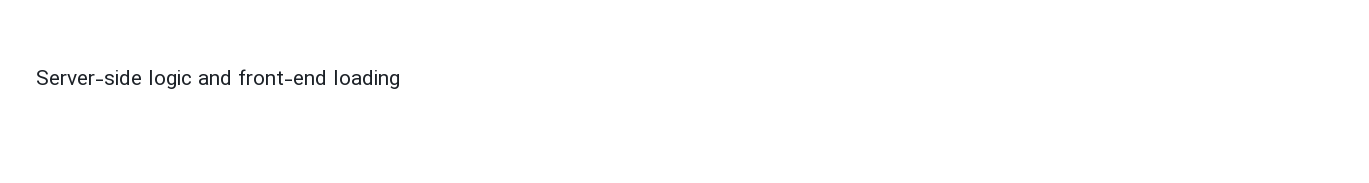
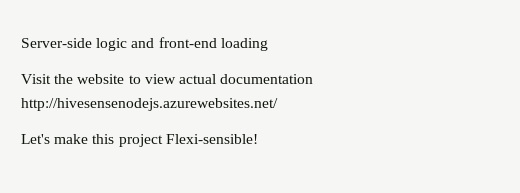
+ Visit the website to view actual documentation http://hivesensenodejs.azurewebsites.net/
+ Let's make this project Flexi-sensible!

